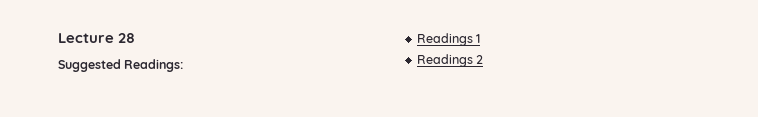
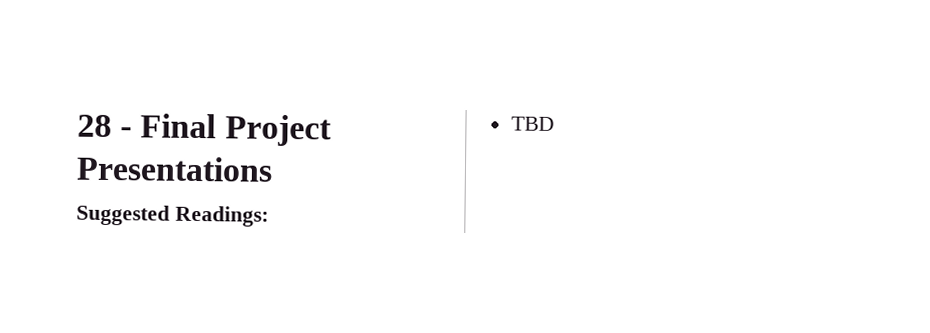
- Lecture 28
+ 28 - Final Project Presentations
  Suggested Readings:
- Readings 1
- Readings 2
+ TBD

